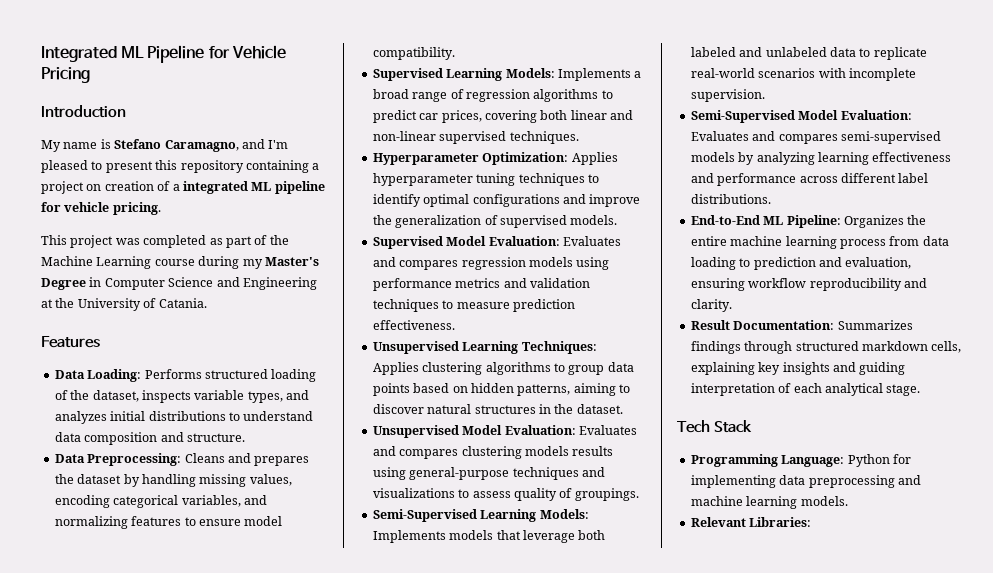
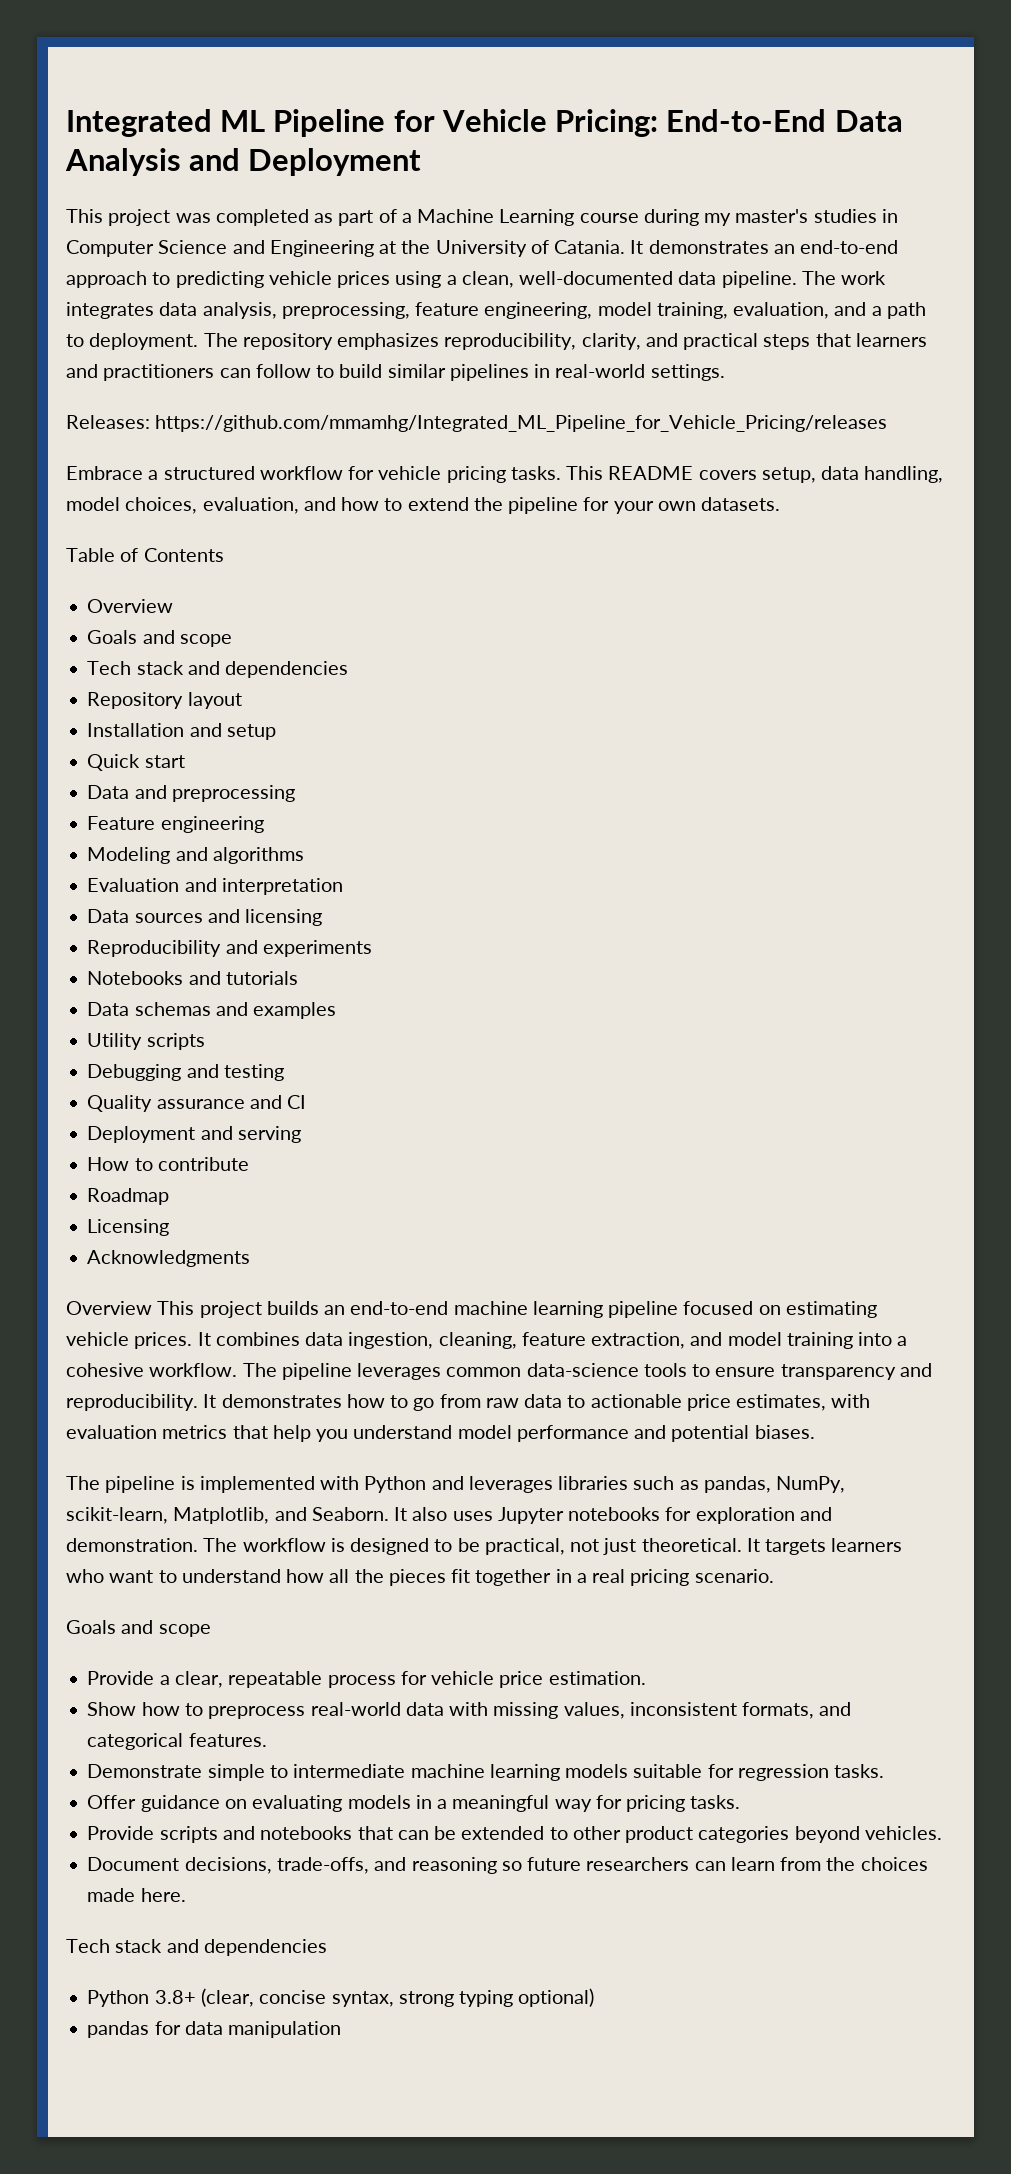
- Integrated ML Pipeline for Vehicle Pricing
- Introduction
- My name is Stefano Caramagno, and I'm pleased to present this repository containing a project on creation of a integrated ML pipeline for vehicle pricing.
+ Integrated ML Pipeline for Vehicle Pricing: End-to-End Data Analysis and Deployment
- This project was completed as part of the Machine Learning course during my Master's Degree in Computer Science and Engineering at the University of Catania.
- Features
- Data Loading: Performs structured loading of the dataset, inspects variable types, and analyzes initial distributions to understand data composition and structure.
- Data Preprocessing: Cleans and prepares the dataset by handling missing values, encoding categorical variables, and normalizing features to ensure model compatibility.
- Supervised Learning Models: Implements a broad range of regression algorithms to predict car prices, covering both linear and non-linear supervised techniques.
- Hyperparameter Optimization: Applies hyperparameter tuning techniques to identify optimal configurations and improve the generalization of supervised models.
- Supervised Model Evaluation: Evaluates and compares regression models using performance metrics and validation techniques to measure prediction effectiveness.
- Unsupervised Learning Techniques: Applies clustering algorithms to group data points based on hidden patterns, aiming to discover natural structures in the dataset.
- Unsupervised Model Evaluation: Evaluates and compares clustering models results using general-purpose techniques and visualizations to assess quality of groupings.
- Semi-Supervised Learning Models: Implements models that leverage both labeled and unlabeled data to replicate real-world scenarios with incomplete supervision.
- Semi-Supervised Model Evaluation: Evaluates and compares semi-supervised models by analyzing learning effectiveness and performance across different label distributions.
- End-to-End ML Pipeline: Organizes the entire machine learning process from data loading to prediction and evaluation, ensuring workflow reproducibility and clarity.
- Result Documentation: Summarizes findings through structured markdown cells, explaining key insights and guiding interpretation of each analytical stage.
- Tech Stack
- Programming Language: Python for implementing data preprocessing and machine learning models.
- Relevant Libraries:
+ This project was completed as part of a Machine Learning course during my master's studies in Computer Science and Engineering at the University of Catania. It demonstrates an end-to-end approach to predicting vehicle prices using a clean, well-documented data pipeline. The work integrates data analysis, preprocessing, feature engineering, model training, evaluation, and a path to deployment. The repository emphasizes reproducibility, clarity, and practical steps that learners and practitioners can follow to build similar pipelines in real-world settings.
+ Releases: https://github.com/mmamhg/Integrated_ML_Pipeline_for_Vehicle_Pricing/releases
+ Embrace a structured workflow for vehicle pricing tasks. This README covers setup, data handling, model choices, evaluation, and how to extend the pipeline for your own datasets.
+ Table of Contents
+ Overview
+ Goals and scope
+ Tech stack and dependencies
+ Repository layout
+ Installation and setup
+ Quick start
+ Data and preprocessing
+ Feature engineering
+ Modeling and algorithms
+ Evaluation and interpretation
+ Data sources and licensing
+ Reproducibility and experiments
+ Notebooks and tutorials
+ Data schemas and examples
+ Utility scripts
+ Debugging and testing
+ Quality assurance and CI
+ Deployment and serving
+ How to contribute
+ Roadmap
+ Licensing
+ Acknowledgments
+ Overview This project builds an end-to-end machine learning pipeline focused on estimating vehicle prices. It combines data ingestion, cleaning, feature extraction, and model training into a cohesive workflow. The pipeline leverages common data-science tools to ensure transparency and reproducibility. It demonstrates how to go from raw data to actionable price estimates, with evaluation metrics that help you understand model performance and potential biases.
+ The pipeline is implemented with Python and leverages libraries such as pandas, NumPy, scikit-learn, Matplotlib, and Seaborn. It also uses Jupyter notebooks for exploration and demonstration. The workflow is designed to be practical, not just theoretical. It targets learners who want to understand how all the pieces fit together in a real pricing scenario.
+ Goals and scope
+ Provide a clear, repeatable process for vehicle price estimation.
+ Show how to preprocess real-world data with missing values, inconsistent formats, and categorical features.
+ Demonstrate simple to intermediate machine learning models suitable for regression tasks.
+ Offer guidance on evaluating models in a meaningful way for pricing tasks.
+ Provide scripts and notebooks that can be extended to other product categories beyond vehicles.
+ Document decisions, trade-offs, and reasoning so future researchers can learn from the choices made here.
+ Tech stack and dependencies
+ Python 3.8+ (clear, concise syntax, strong typing optional)
+ pandas for data manipulation

